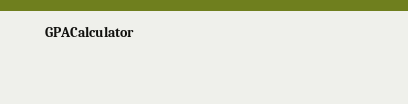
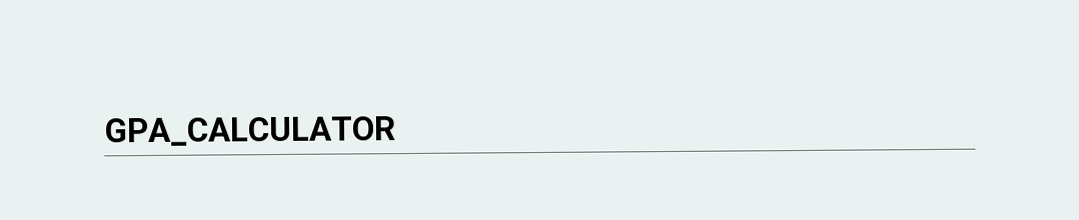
- GPACalculator
+ GPA_CALCULATOR

